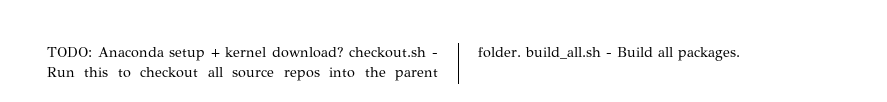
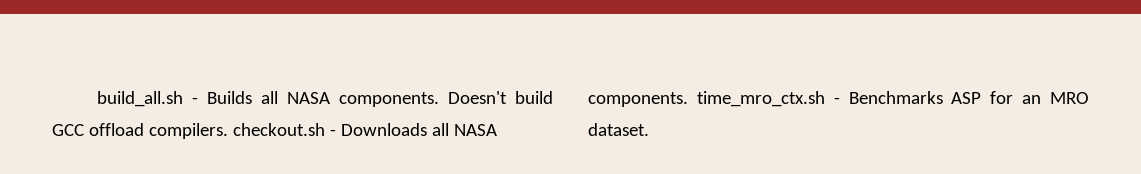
- TODO: Anaconda setup + kernel download? checkout.sh - Run this to checkout all source repos into the parent folder. build_all.sh - Build all packages.
+ build_all.sh - Builds all NASA components. Doesn't build GCC offload compilers. checkout.sh - Downloads all NASA components. time_mro_ctx.sh - Benchmarks ASP for an MRO dataset.

